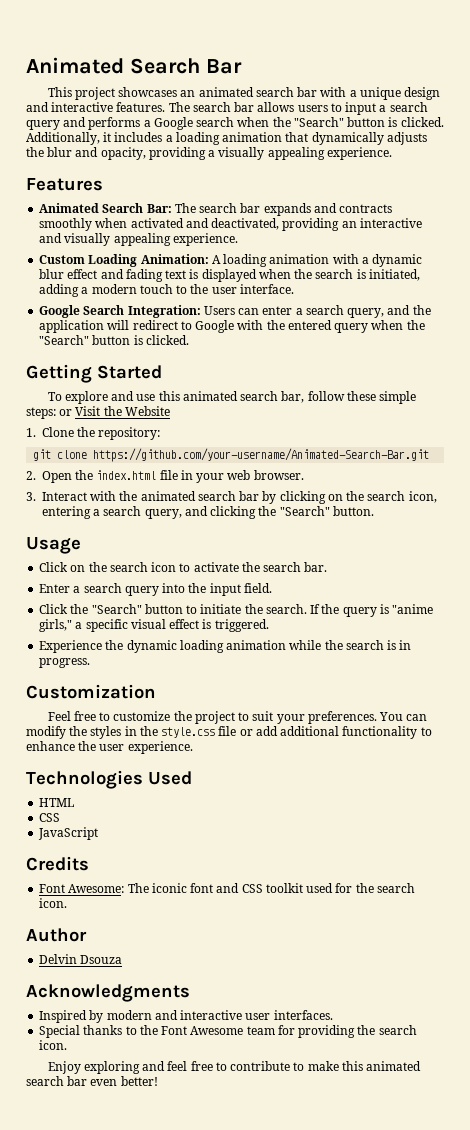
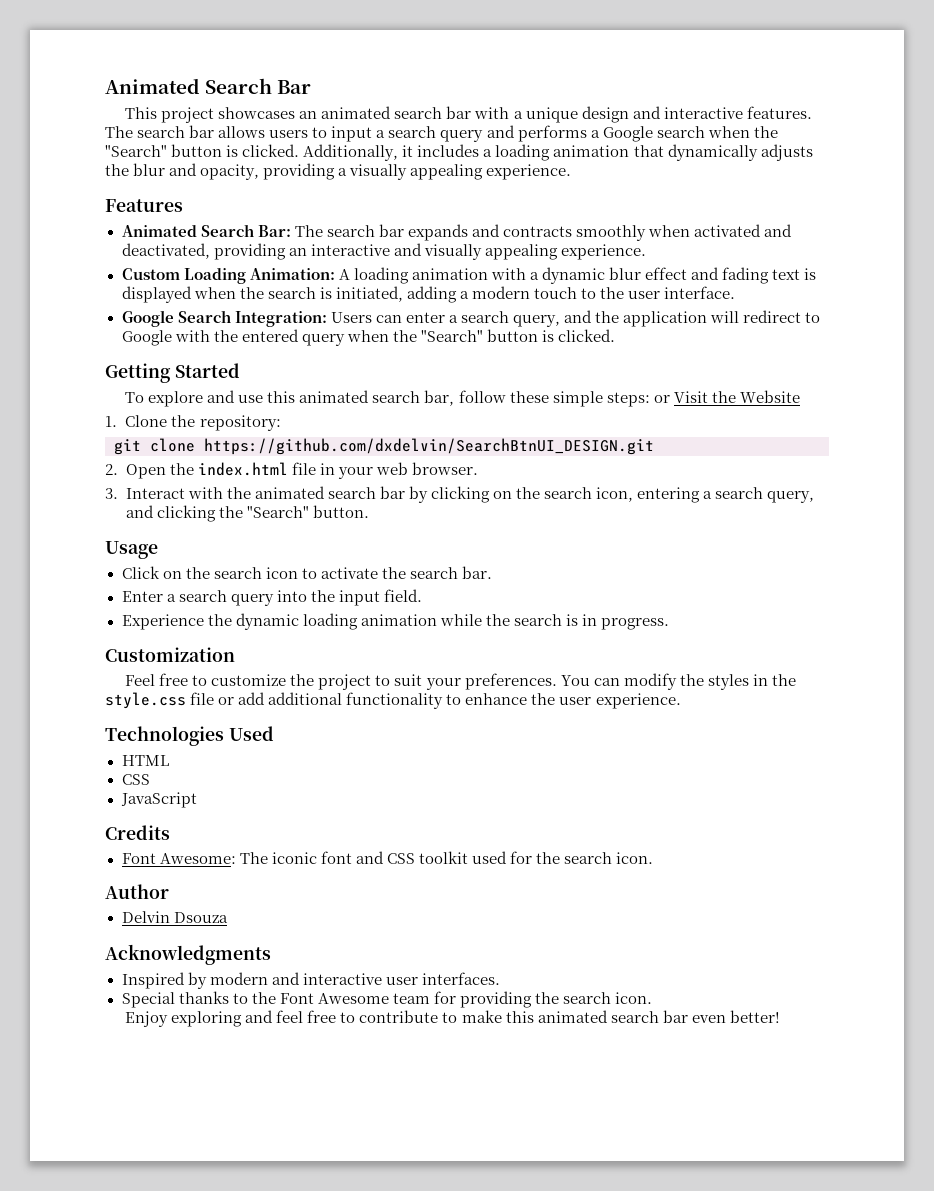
- git clone https://github.com/your-username/Animated-Search-Bar.git
+ git clone https://github.com/dxdelvin/SearchBtnUI_DESIGN.git
- Click the "Search" button to initiate the search. If the query is "anime girls," a specific visual effect is triggered.

